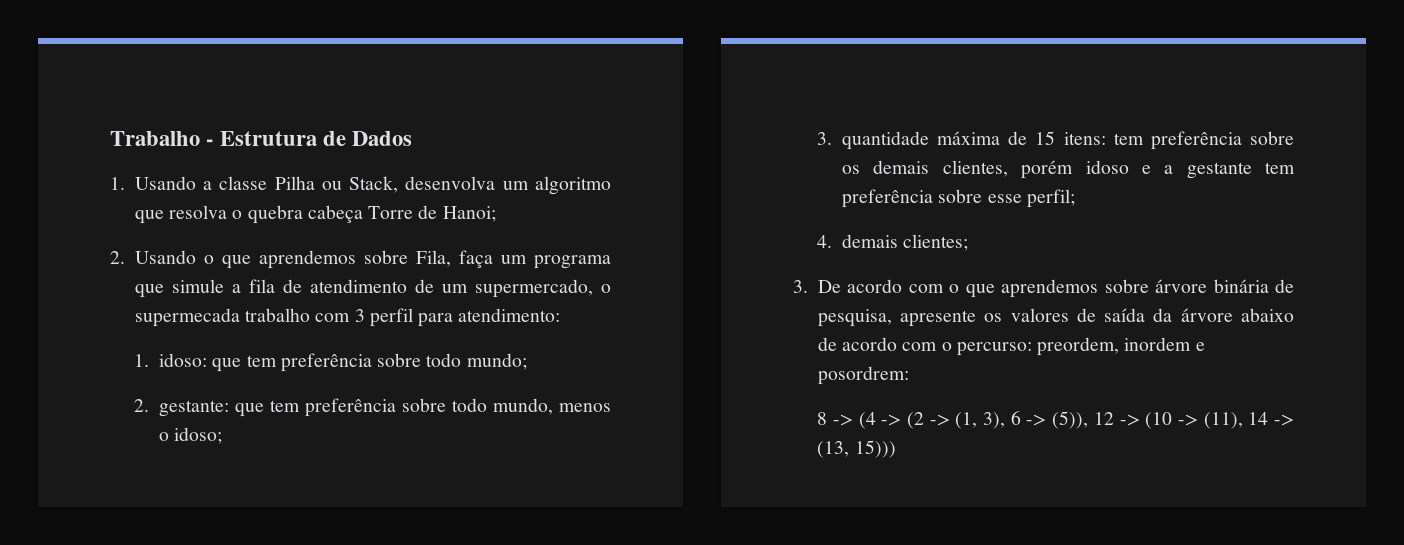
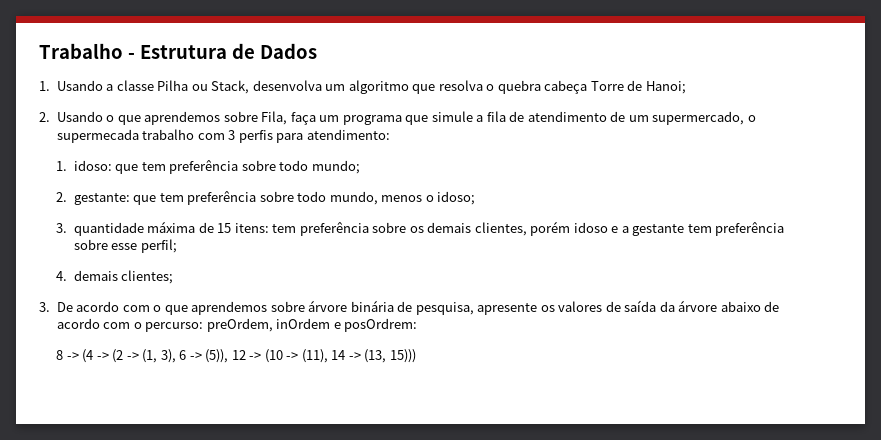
- 2. Usando o que aprendemos sobre Fila, faça um programa que simule a fila de atendimento de um supermercado, o supermecada trabalho com 3 perfil para atendimento:
+ 2. Usando o que aprendemos sobre Fila, faça um programa que simule a fila de atendimento de um supermercado, o supermecada trabalho com 3 perfis para atendimento:
- 3. De acordo com o que aprendemos sobre árvore binária de pesquisa, apresente os valores de saída da árvore abaixo de acordo com o percurso: preordem, inordem e posordrem:
+ 3. De acordo com o que aprendemos sobre árvore binária de pesquisa, apresente os valores de saída da árvore abaixo de acordo com o percurso: preOrdem, inOrdem e posOrdrem:

